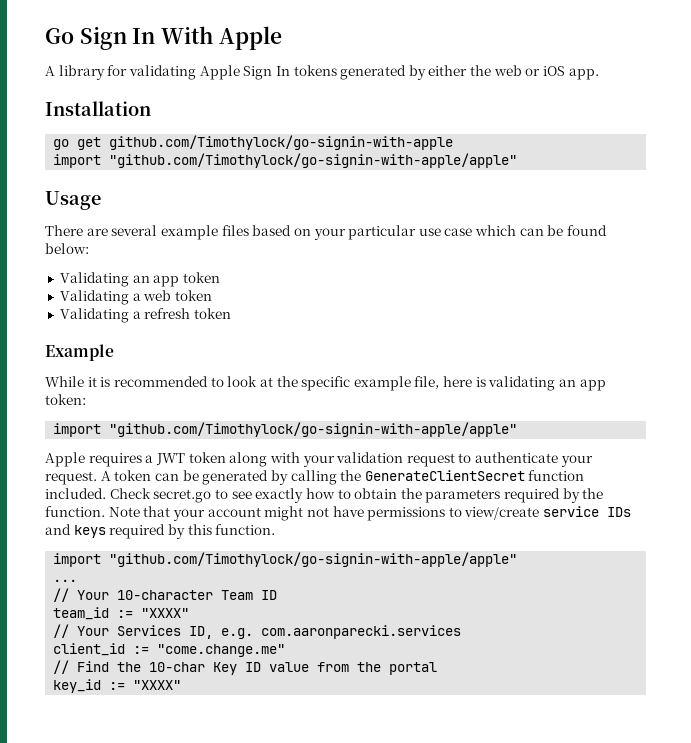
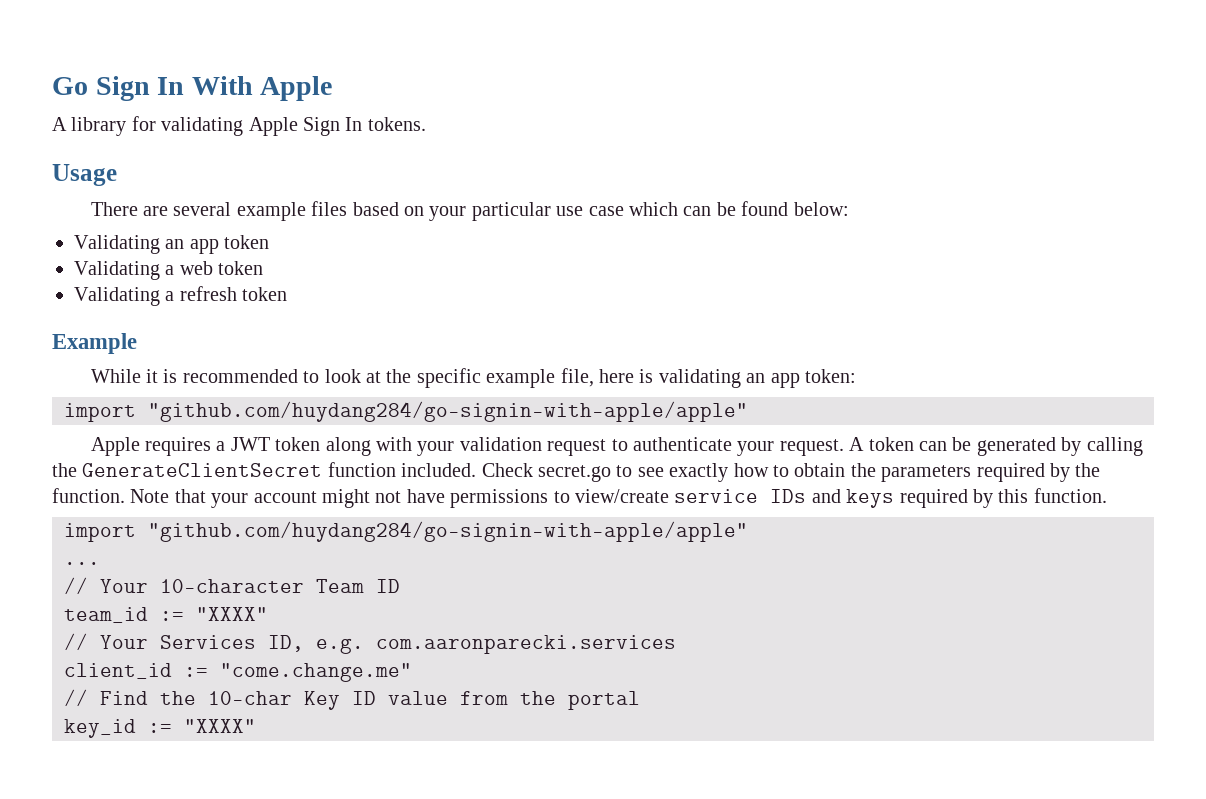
- A library for validating Apple Sign In tokens generated by either the web or iOS app.
- Installation
- go get github.com/Timothylock/go-signin-with-apple
- import "github.com/Timothylock/go-signin-with-apple/apple"
+ A library for validating Apple Sign In tokens.
  While it is recommended to look at the specific example file, here is validating an app token:
- import "github.com/Timothylock/go-signin-with-apple/apple"
+ import "github.com/huydang284/go-signin-with-apple/apple"
  Note that your account might not have permissions to view/create service IDs and keys required by this function.
- import "github.com/Timothylock/go-signin-with-apple/apple"
+ import "github.com/huydang284/go-signin-with-apple/apple"

